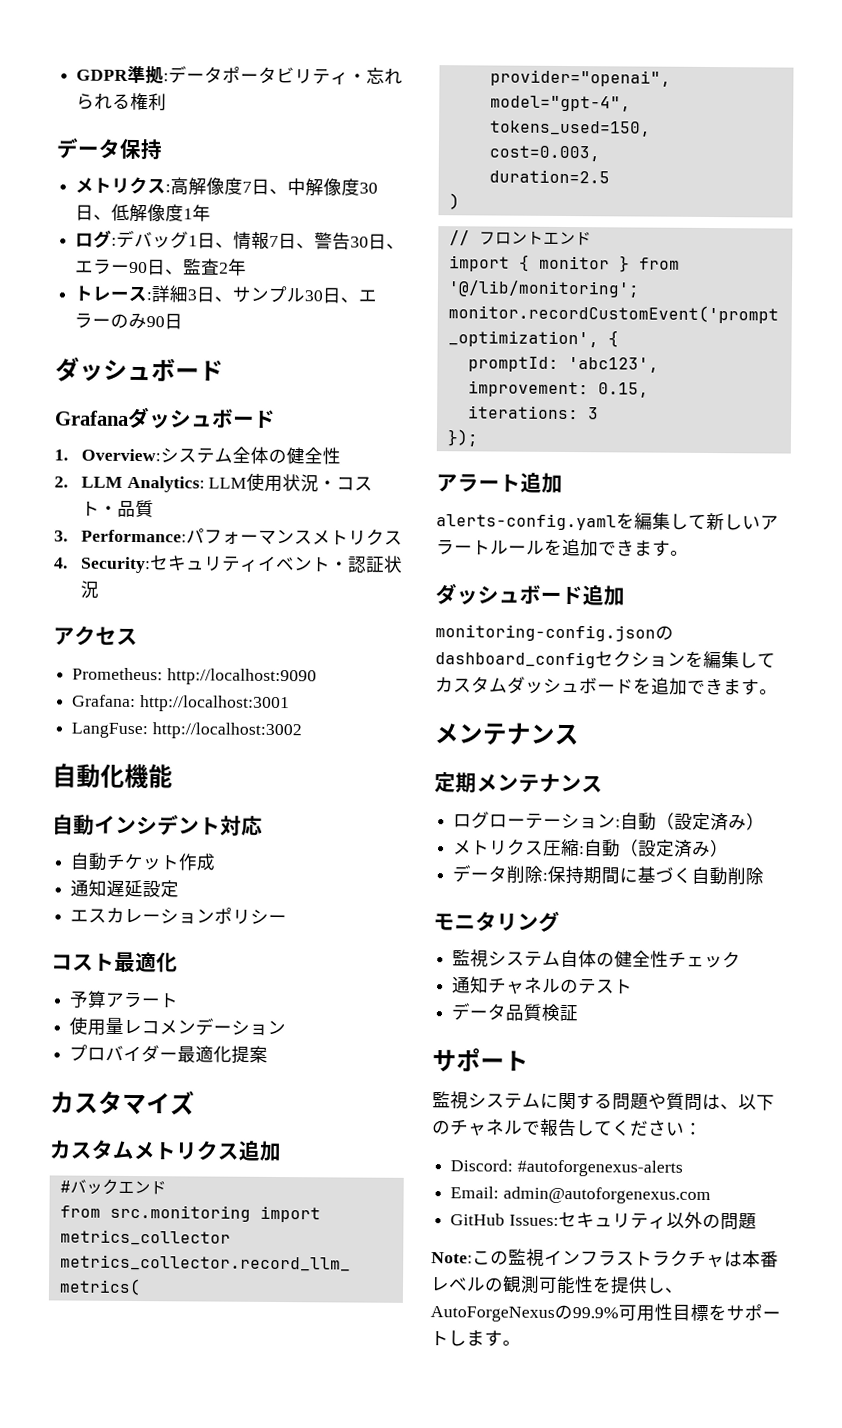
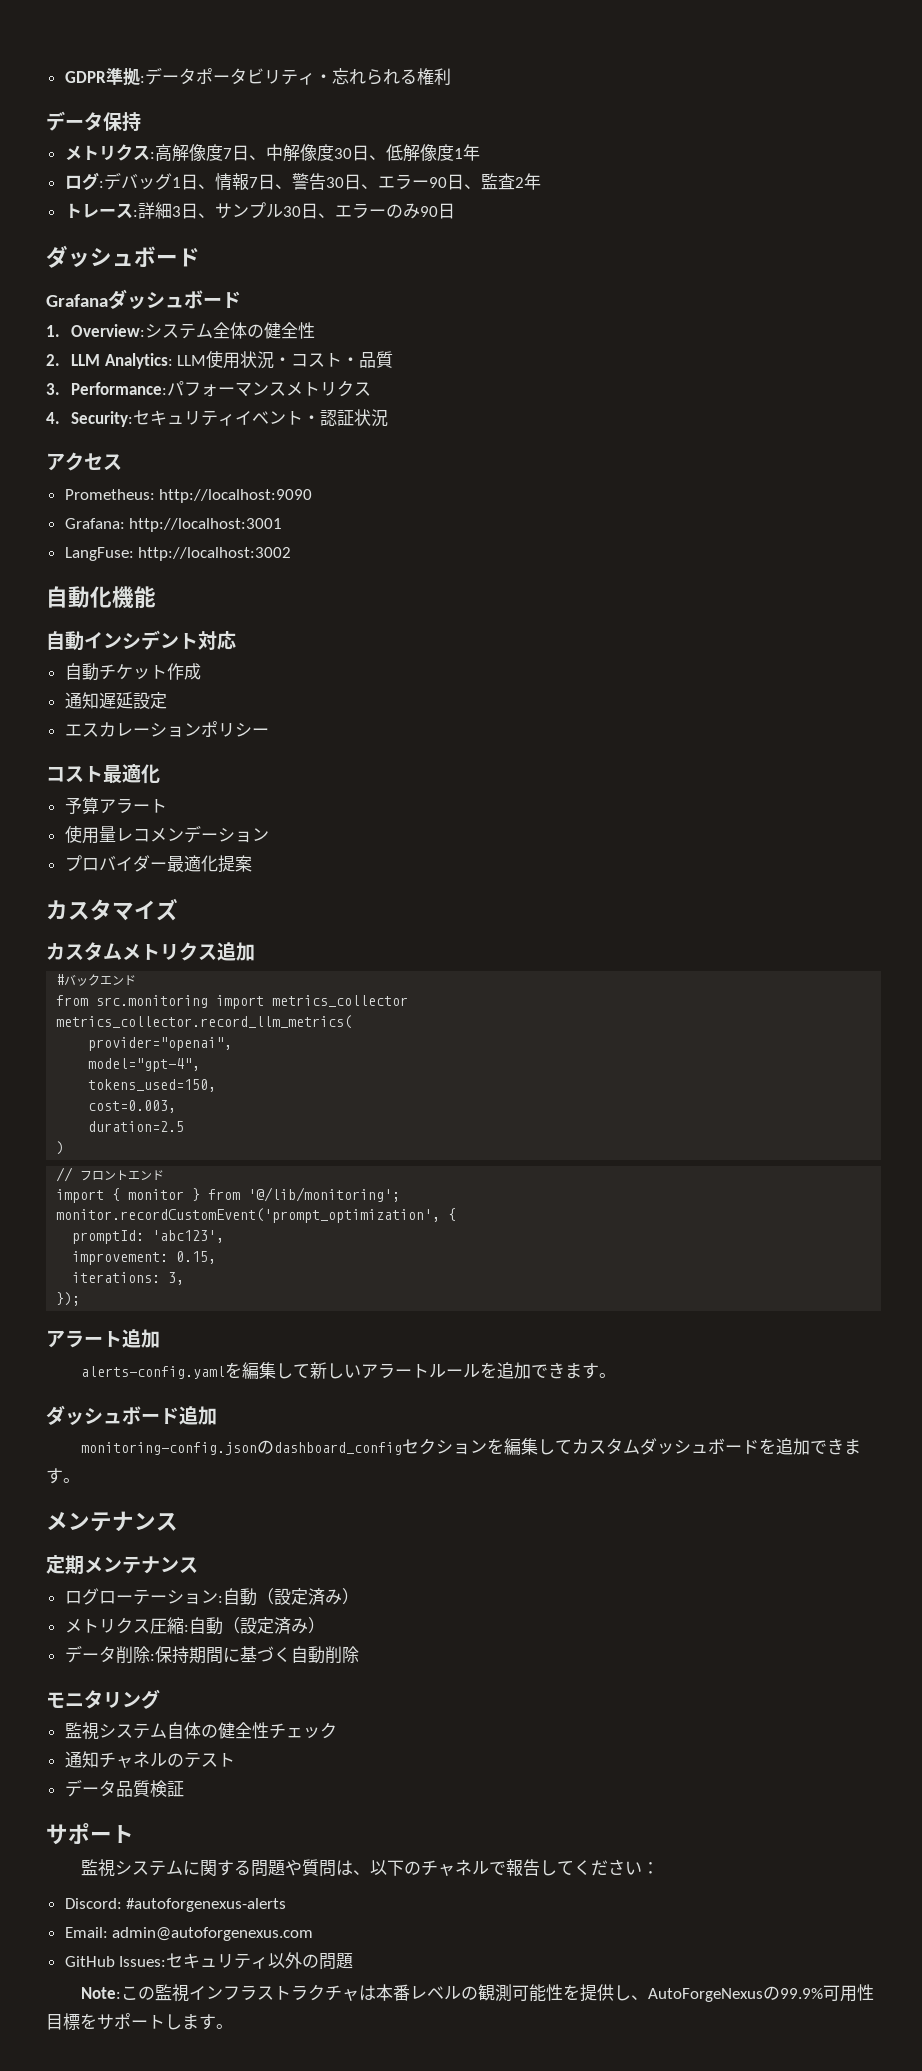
- iterations: 3
+ iterations: 3,

